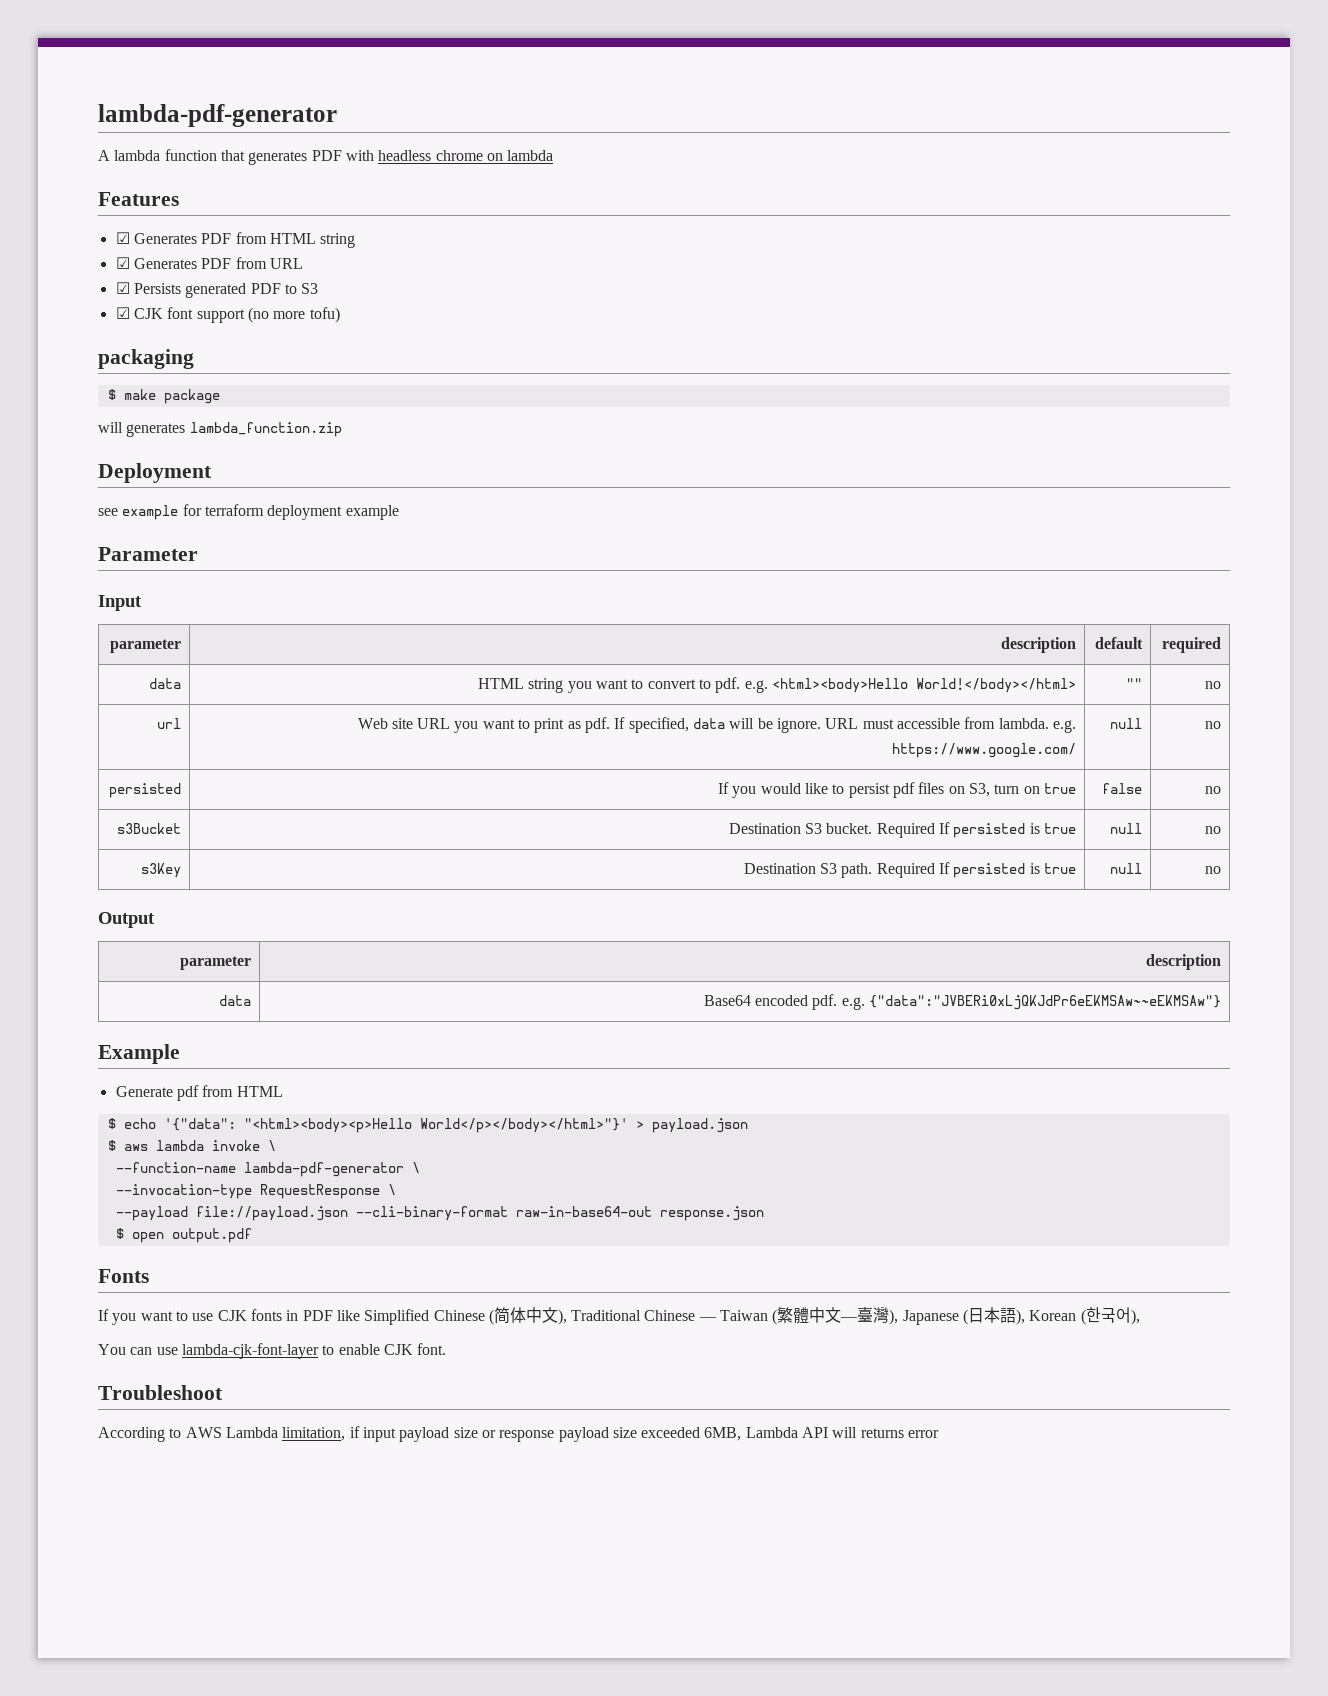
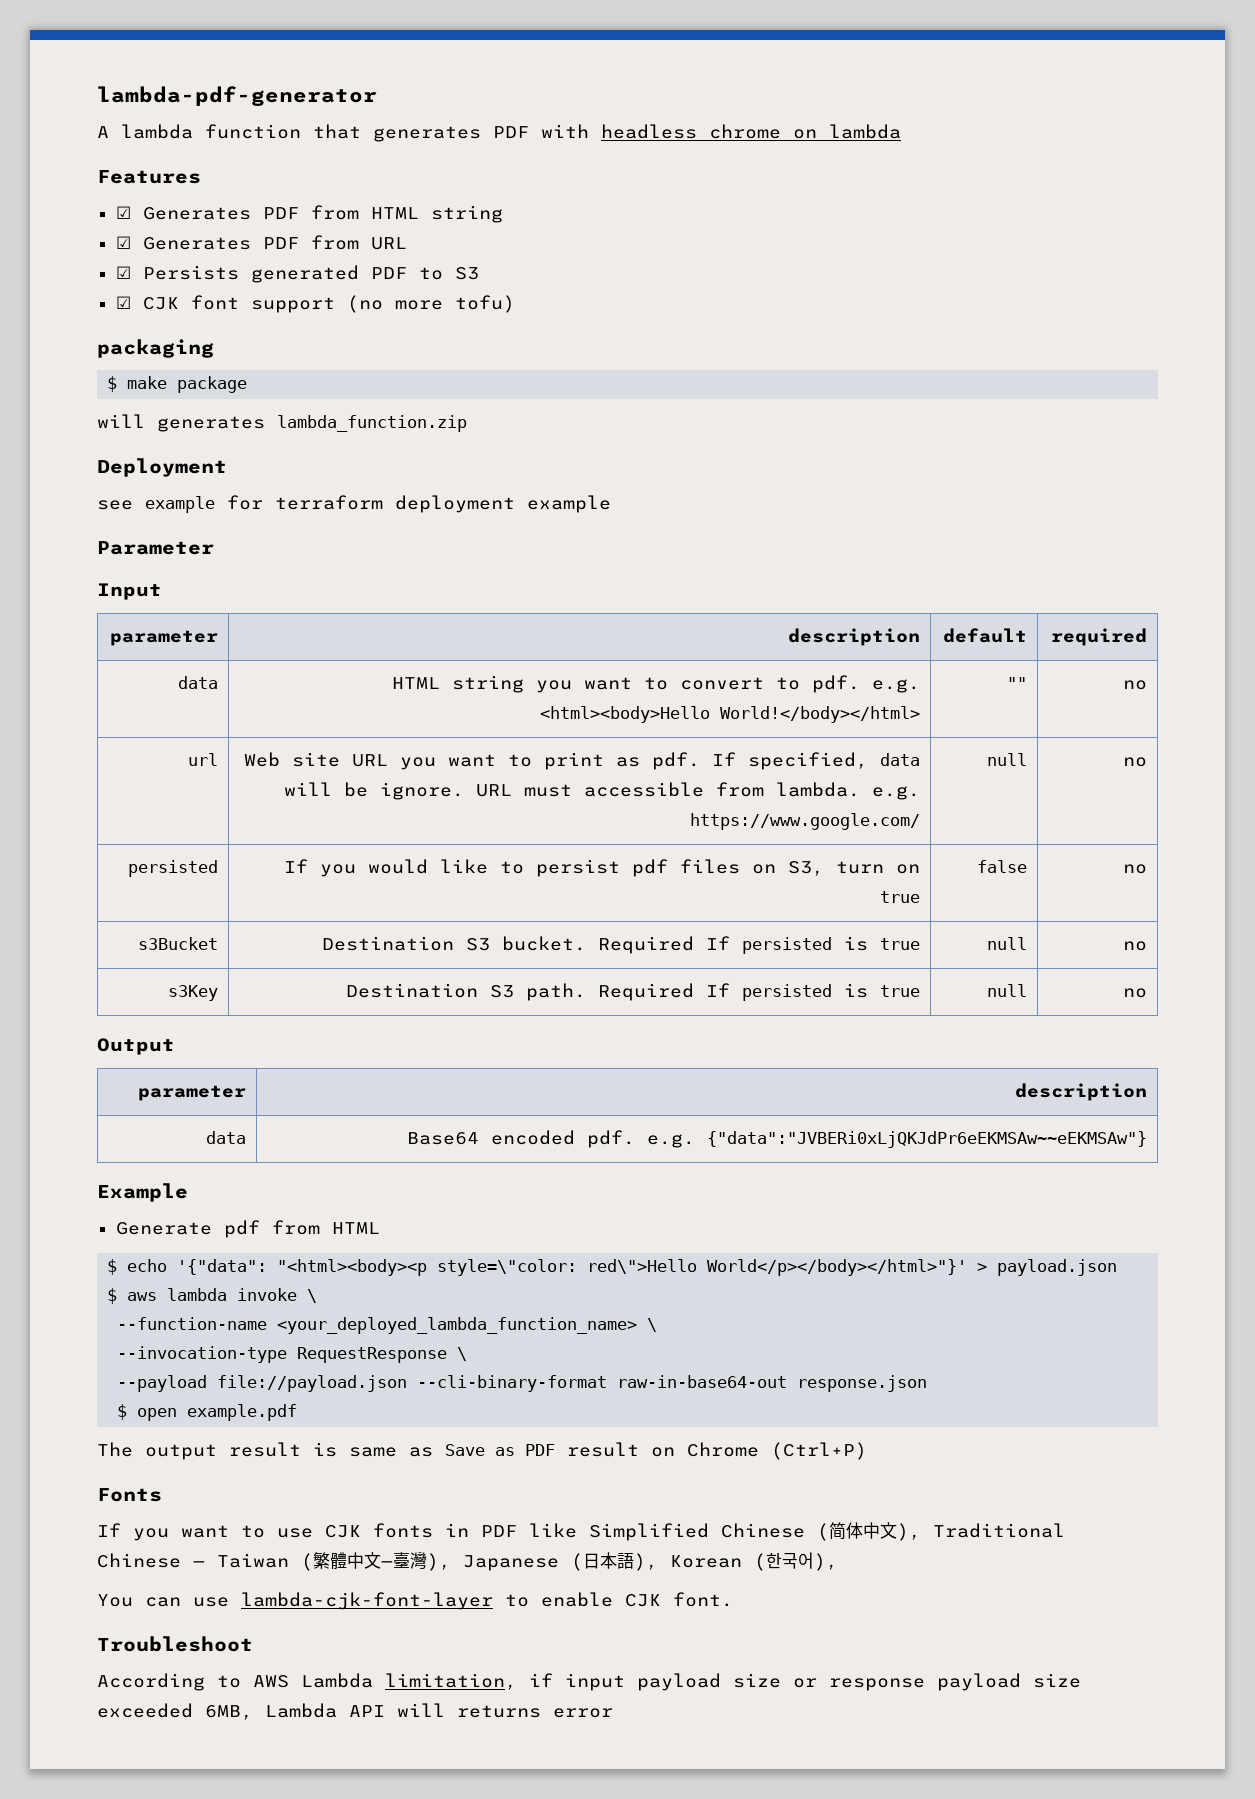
- $ echo '{"data": "<html><body><p>Hello World</p></body></html>"}' > payload.json
+ $ echo '{"data": "<html><body><p style=\"color: red\">Hello World</p></body></html>"}' > payload.json
- --function-name lambda-pdf-generator \
+ --function-name <your_deployed_lambda_function_name> \
- $ open output.pdf
+ $ open example.pdf
+ The output result is same as Save as PDF result on Chrome (Ctrl+P)

